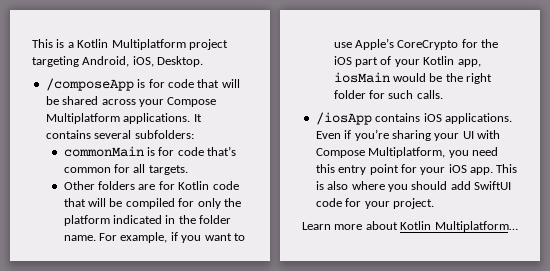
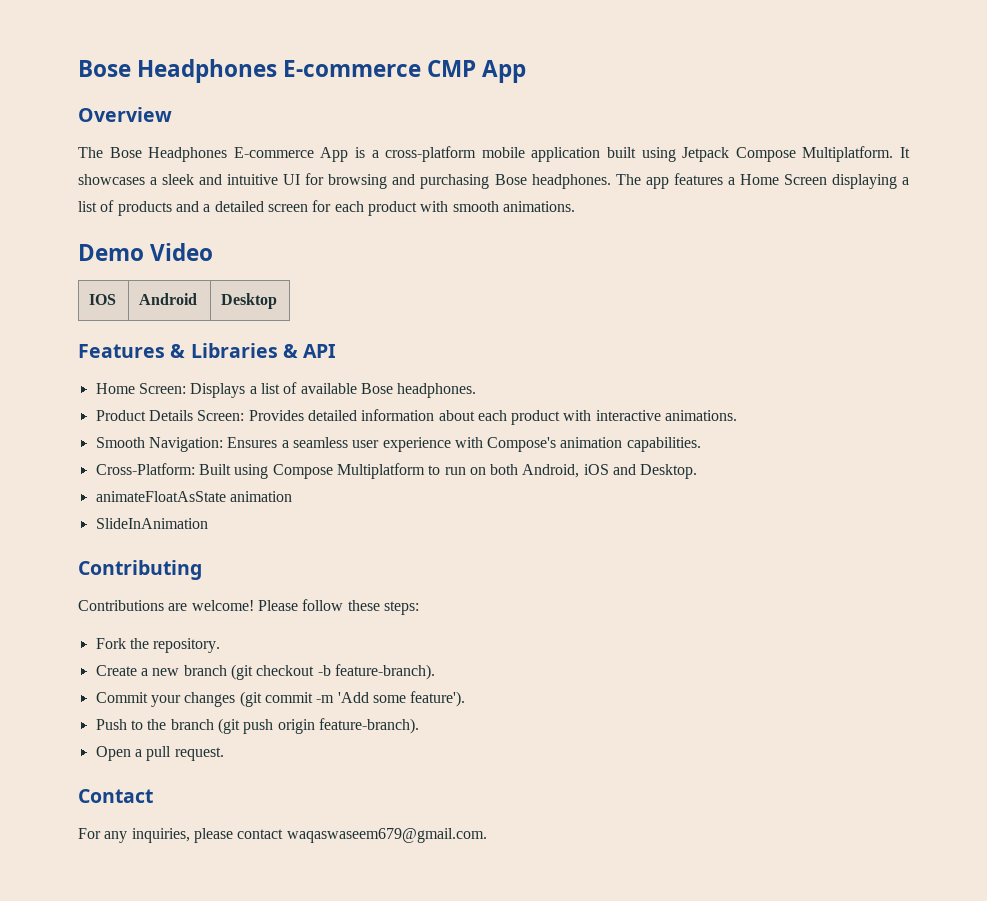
- This is a Kotlin Multiplatform project targeting Android, iOS, Desktop.
- /composeApp is for code that will be shared across your Compose Multiplatform applications. It contains several subfolders:
- commonMain is for code that’s common for all targets.
- Other folders are for Kotlin code that will be compiled for only the platform indicated in the folder name. For example, if you want to use Apple’s CoreCrypto for the iOS part of your Kotlin app, iosMain would be the right folder for such calls.
- /iosApp contains iOS applications. Even if you’re sharing your UI with Compose Multiplatform, you need this entry point for your iOS app. This is also where you should add SwiftUI code for your project.
- Learn more about Kotlin Multiplatform…
+ Bose Headphones E-commerce CMP App
+ Overview
+ The Bose Headphones E-commerce App is a cross-platform mobile application built using Jetpack Compose Multiplatform. It showcases a sleek and intuitive UI for browsing and purchasing Bose headphones. The app features a Home Screen displaying a list of products and a detailed screen for each product with smooth animations.
+ Demo Video
+ IOS | Android | Desktop
+ Features & Libraries & API
+ Home Screen: Displays a list of available Bose headphones.
+ Product Details Screen: Provides detailed information about each product with interactive animations.
+ Smooth Navigation: Ensures a seamless user experience with Compose's animation capabilities.
+ Cross-Platform: Built using Compose Multiplatform to run on both Android, iOS and Desktop.
+ animateFloatAsState animation
+ SlideInAnimation
+ Contributing
+ Contributions are welcome! Please follow these steps:
+ Fork the repository.
+ Create a new branch (git checkout -b feature-branch).
+ Commit your changes (git commit -m 'Add some feature').
+ Push to the branch (git push origin feature-branch).
+ Open a pull request.
+ Contact
+ For any inquiries, please contact waqaswaseem679@gmail.com.

